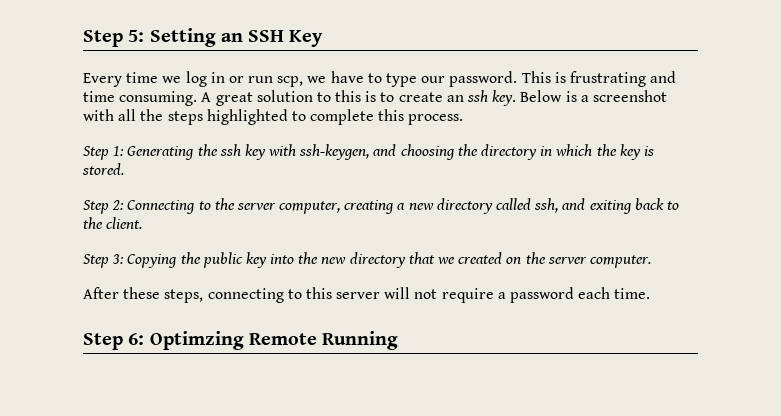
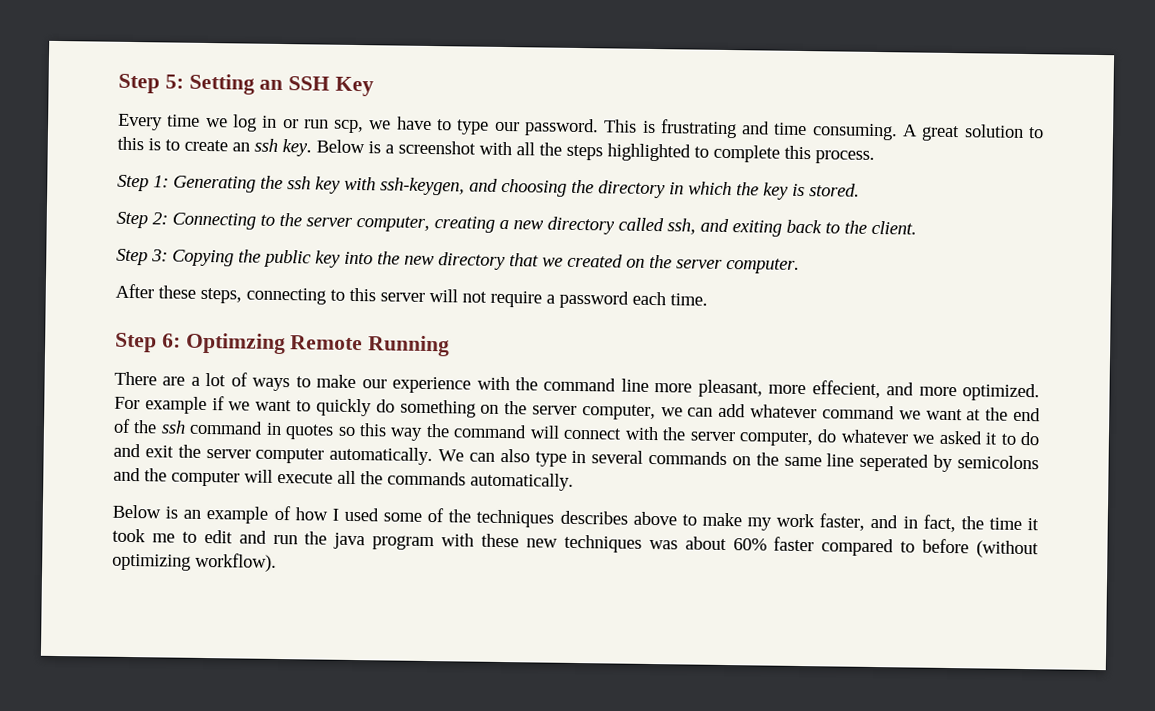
+ There are a lot of ways to make our experience with the command line more pleasant, more effecient, and more optimized. For example if we want to quickly do something on the server computer, we can add whatever command we want at the end of the ssh command in quotes so this way the command will connect with the server computer, do whatever we asked it to do and exit the server computer automatically. We can also type in several commands on the same line seperated by semicolons and the computer will execute all the commands automatically.
+ Below is an example of how I used some of the techniques describes above to make my work faster, and in fact, the time it took me to edit and run the java program with these new techniques was about 60% faster compared to before (without optimizing workflow).

